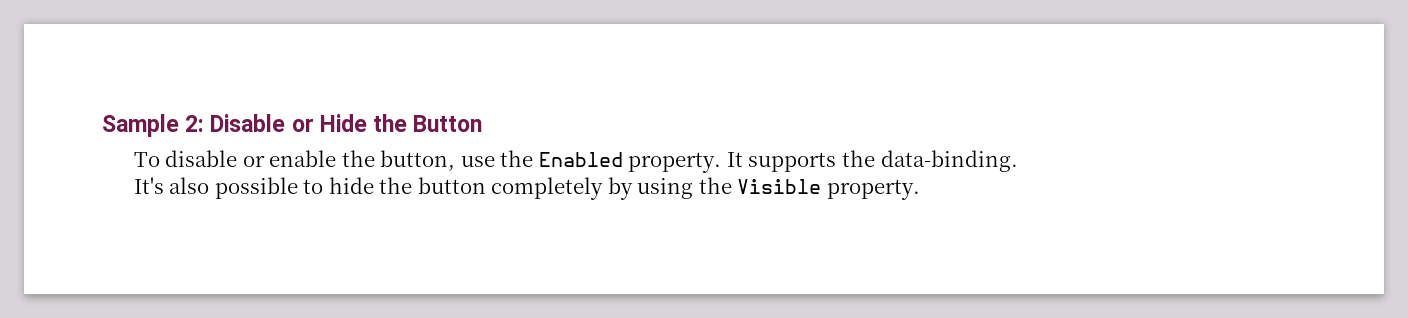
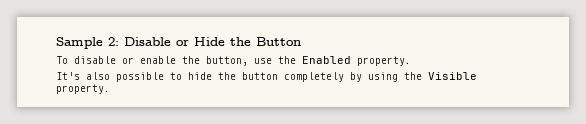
- It supports the data-binding.

